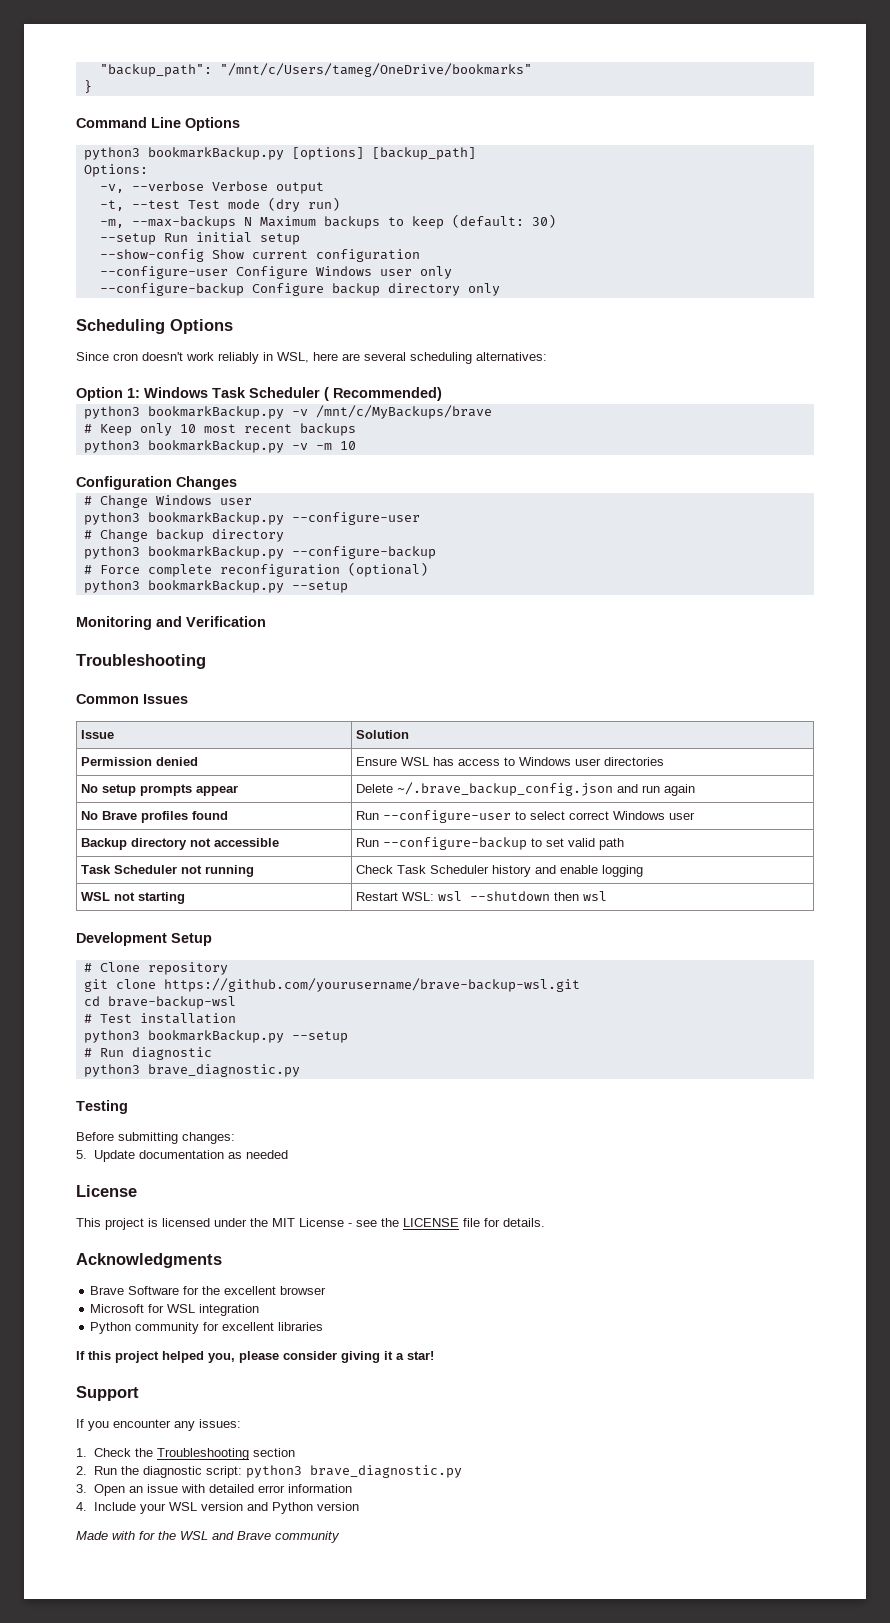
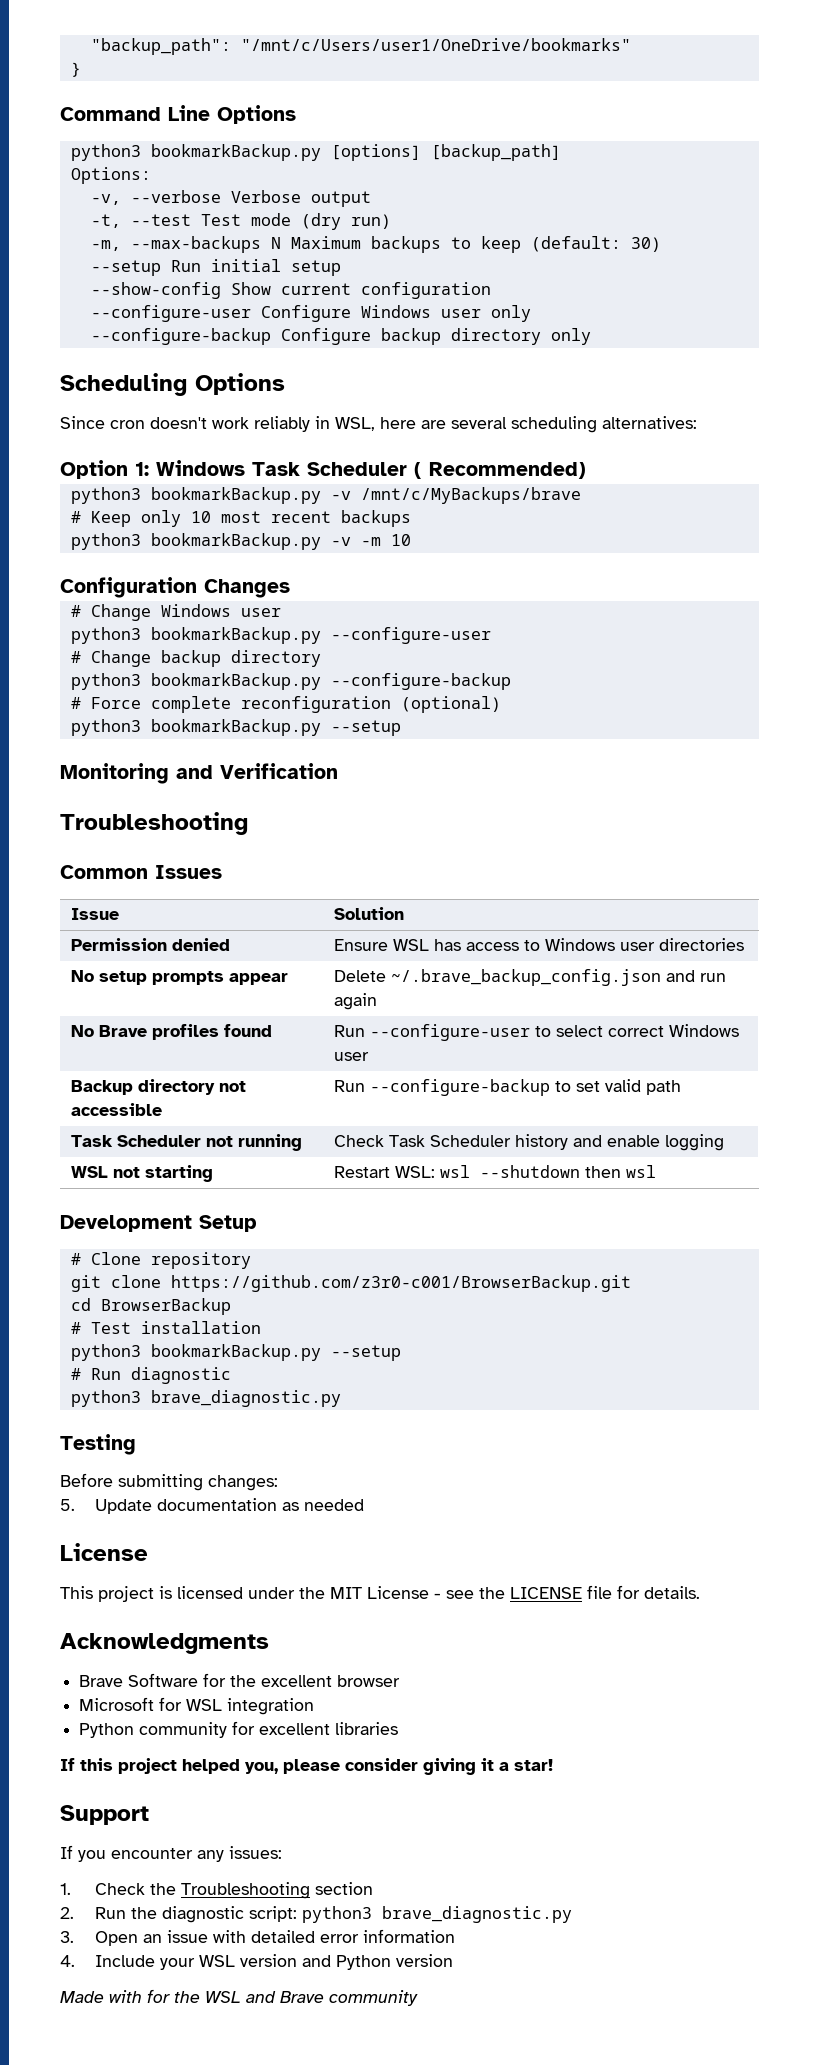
- "backup_path": "/mnt/c/Users/tameg/OneDrive/bookmarks"
+ "backup_path": "/mnt/c/Users/user1/OneDrive/bookmarks"
- git clone https://github.com/yourusername/brave-backup-wsl.git
+ git clone https://github.com/z3r0-c001/BrowserBackup.git
- cd brave-backup-wsl
+ cd BrowserBackup

